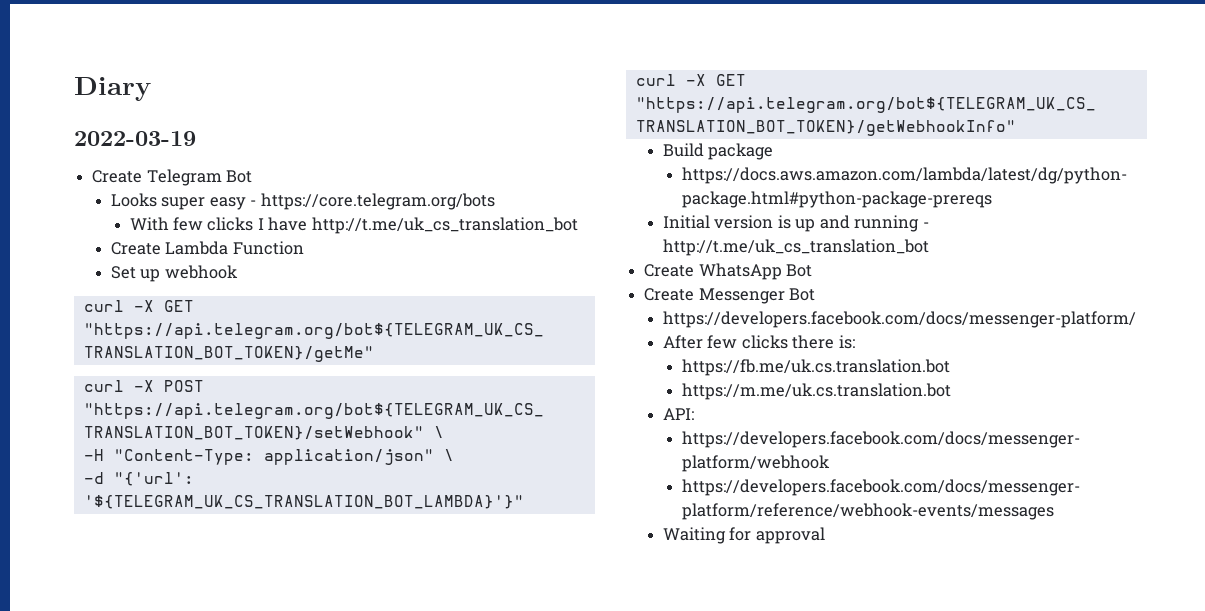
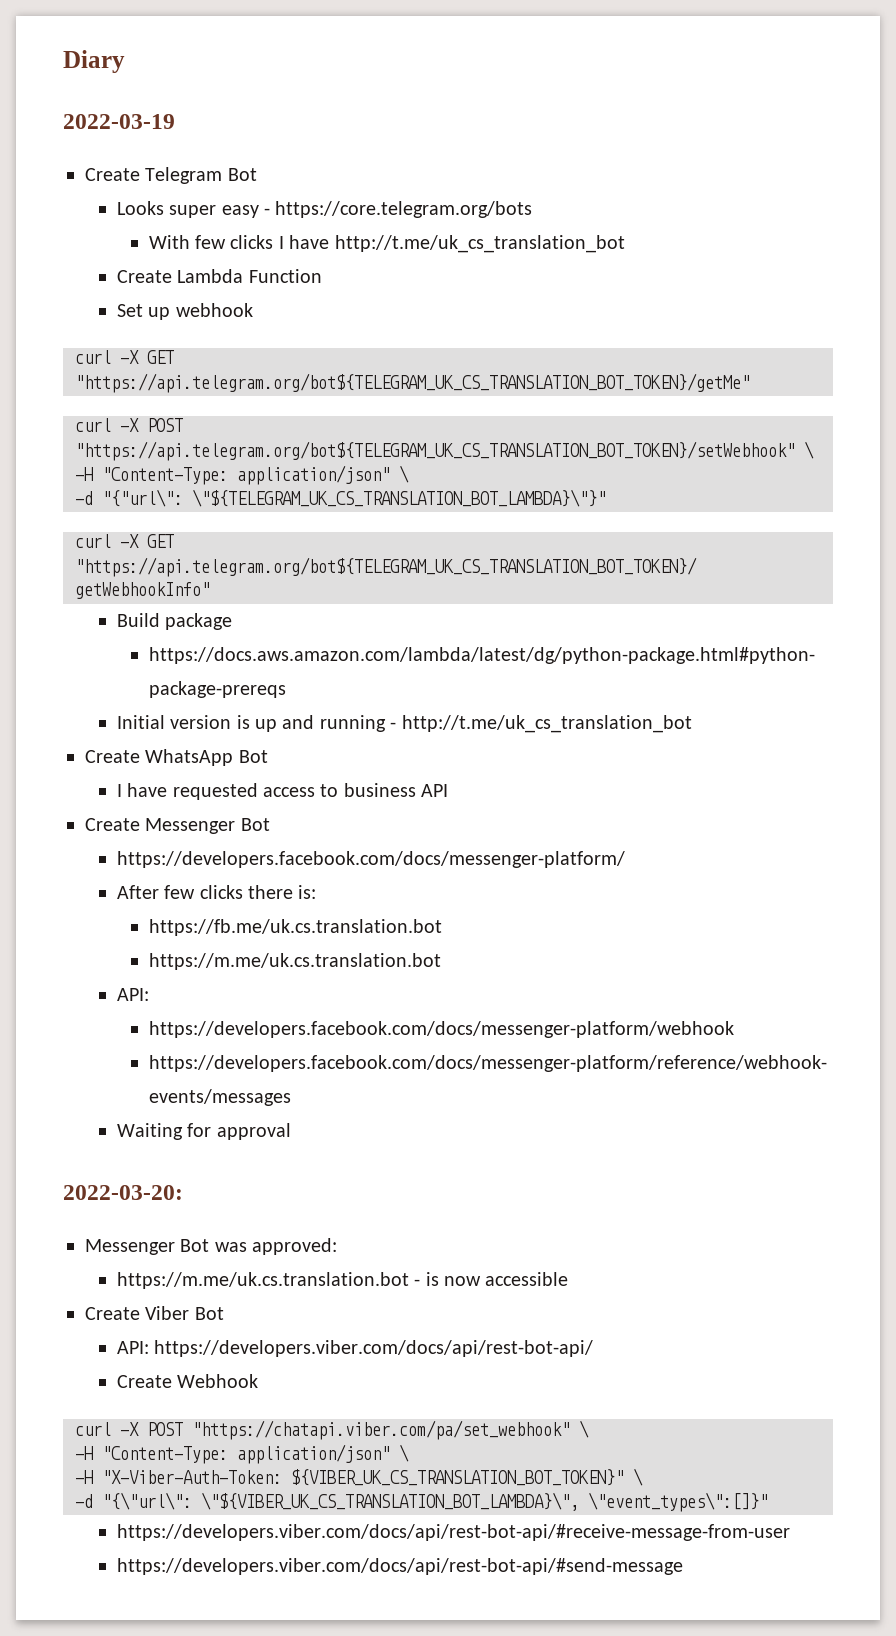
- -d "{'url': '${TELEGRAM_UK_CS_TRANSLATION_BOT_LAMBDA}'}"
+ -d "{"url\": \"${TELEGRAM_UK_CS_TRANSLATION_BOT_LAMBDA}\"}"
+ I have requested access to business API
+ 2022-03-20:
+ Messenger Bot was approved:
+ https://m.me/uk.cs.translation.bot - is now accessible
+ Create Viber Bot
+ API: https://developers.viber.com/docs/api/rest-bot-api/
+ Create Webhook
+ curl -X POST "https://chatapi.viber.com/pa/set_webhook" \
+ -H "Content-Type: application/json" \
+ -H "X-Viber-Auth-Token: ${VIBER_UK_CS_TRANSLATION_BOT_TOKEN}" \
+ -d "{\"url\": \"${VIBER_UK_CS_TRANSLATION_BOT_LAMBDA}\", \"event_types\":[]}"
+ https://developers.viber.com/docs/api/rest-bot-api/#receive-message-from-user
+ https://developers.viber.com/docs/api/rest-bot-api/#send-message

